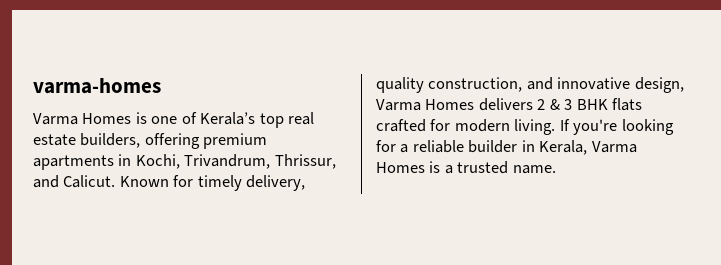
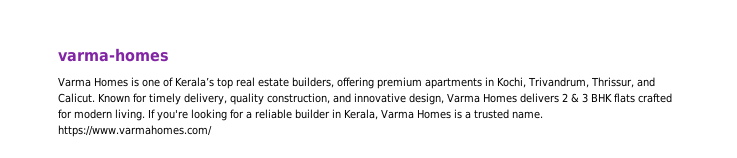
- If you're looking for a reliable builder in Kerala, Varma Homes is a trusted name.
+ If you're looking for a reliable builder in Kerala, Varma Homes is a trusted name. https://www.varmahomes.com/

